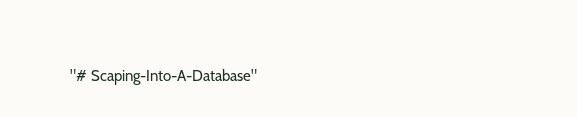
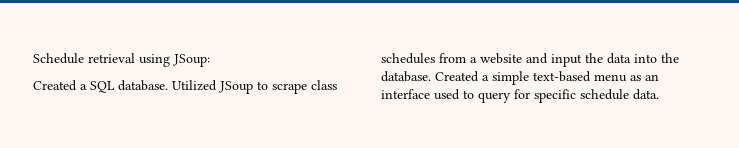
- "# Scaping-Into-A-Database"
+ Schedule retrieval using JSoup:
+ Created a SQL database. Utilized JSoup to scrape class schedules from a website and input the data into the database. Created a simple text-based menu as an interface used to query for specific schedule data.

